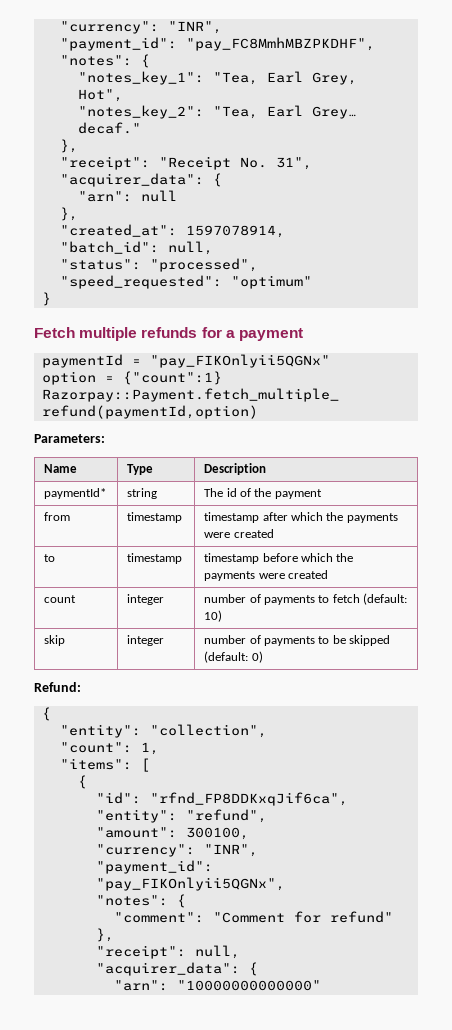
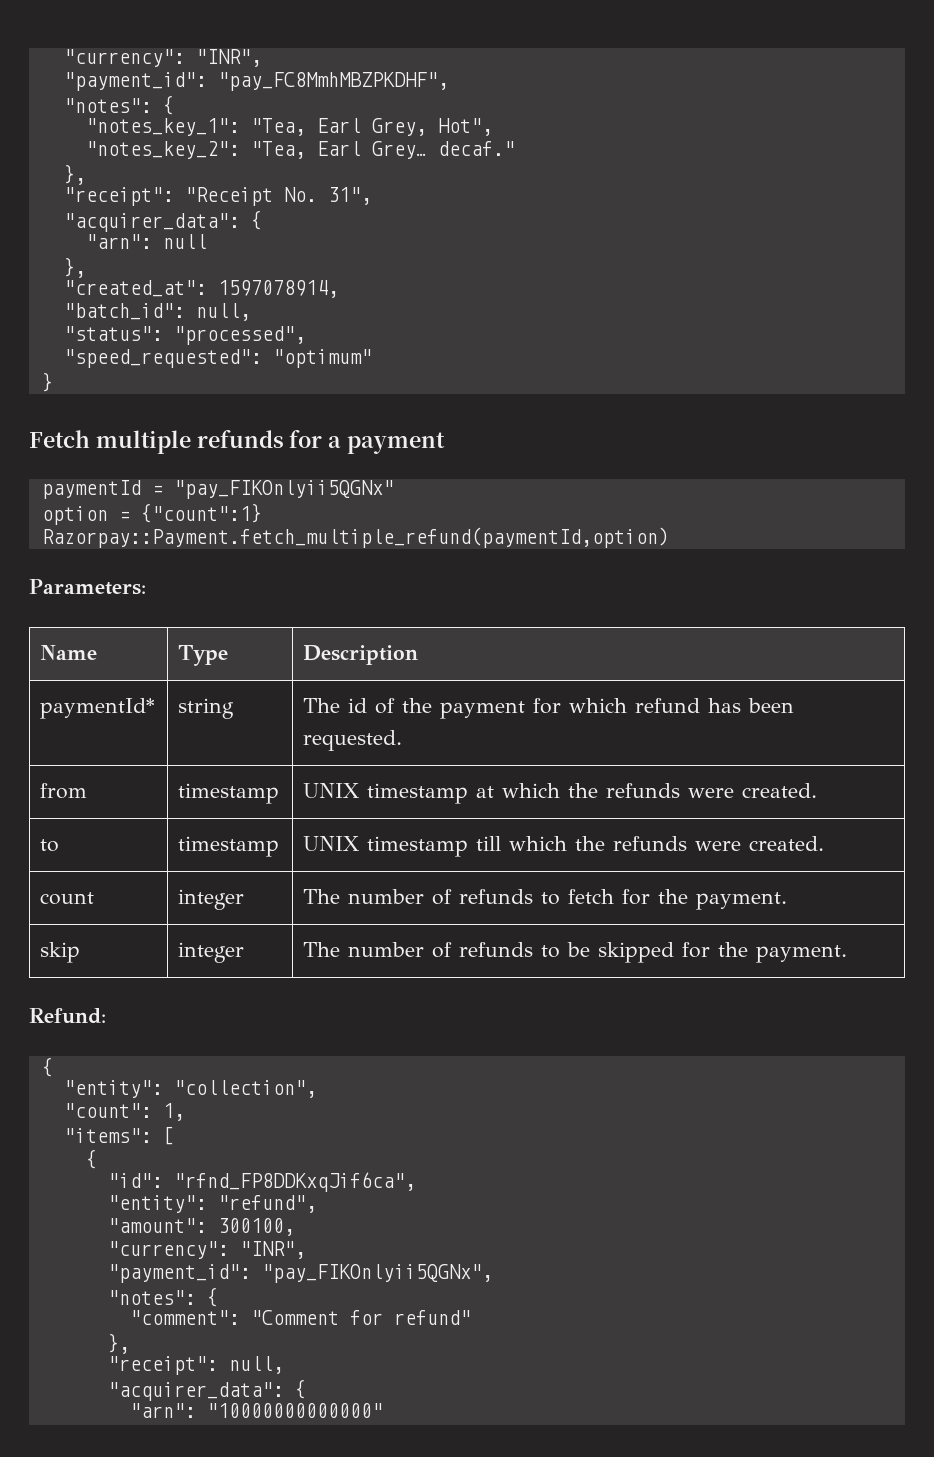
- paymentId* | string | The id of the payment
- from | timestamp | timestamp after which the payments were created
- to | timestamp | timestamp before which the payments were created
+ paymentId* | string | The id of the payment for which refund has been requested.
+ from | timestamp | UNIX timestamp at which the refunds were created.
+ to | timestamp | UNIX timestamp till which the refunds were created.
- count | integer | number of payments to fetch (default: 10)
+ count | integer | The number of refunds to fetch for the payment.
- skip | integer | number of payments to be skipped (default: 0)
+ skip | integer | The number of refunds to be skipped for the payment.

